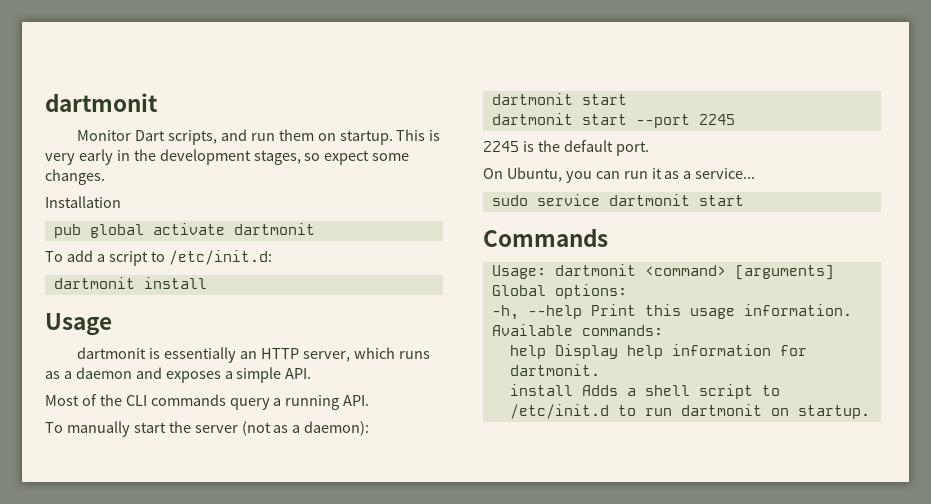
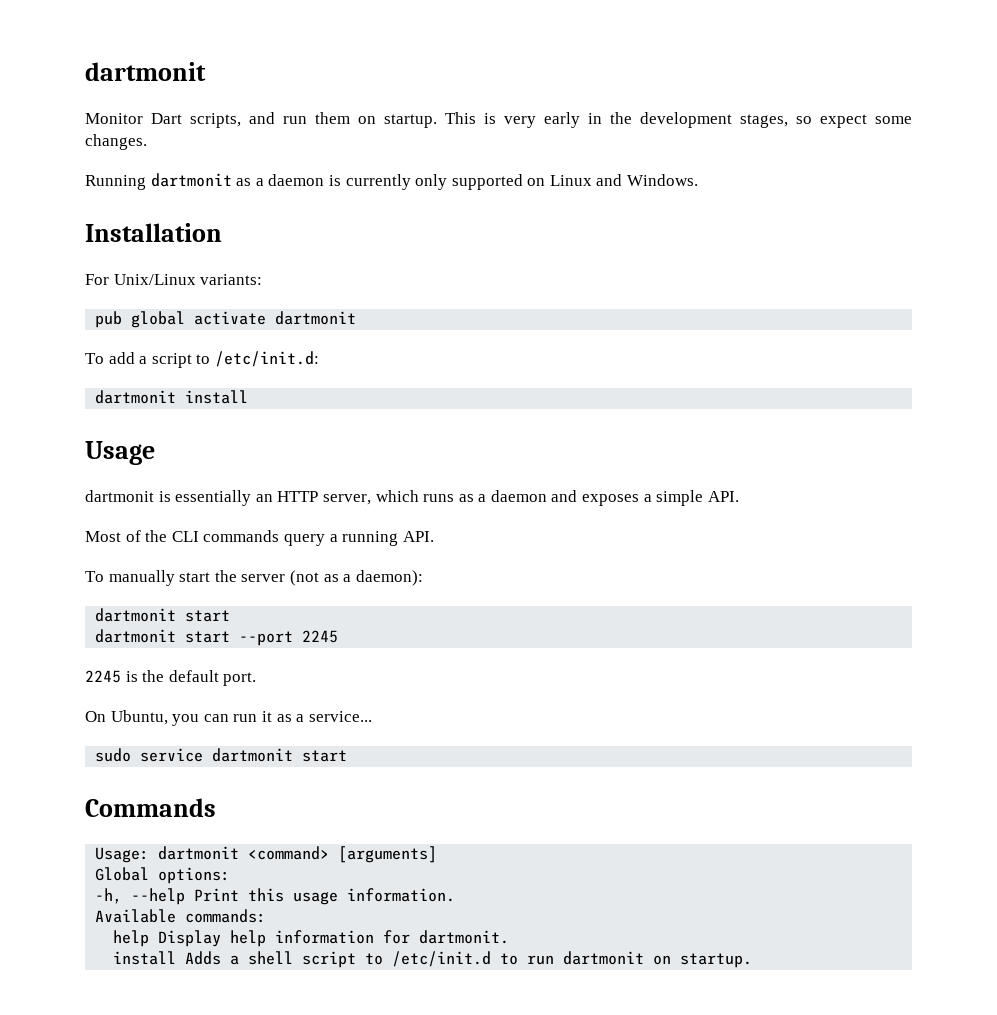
+ Running dartmonit as a daemon is currently only supported on Linux and Windows.
  Installation
+ For Unix/Linux variants:

